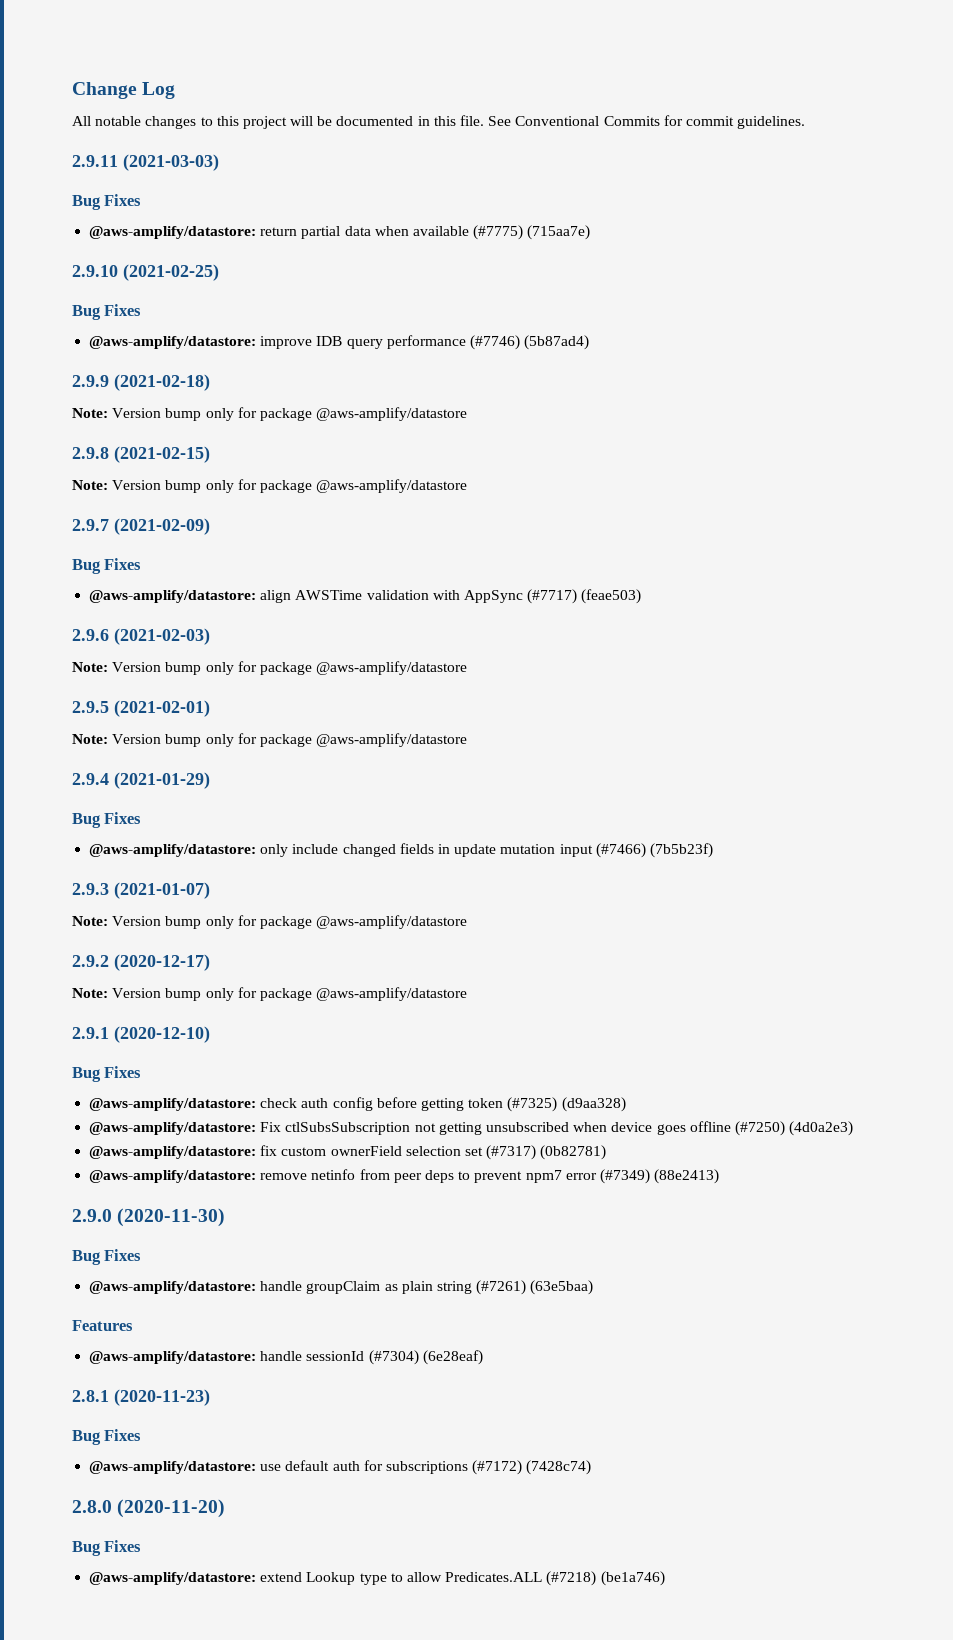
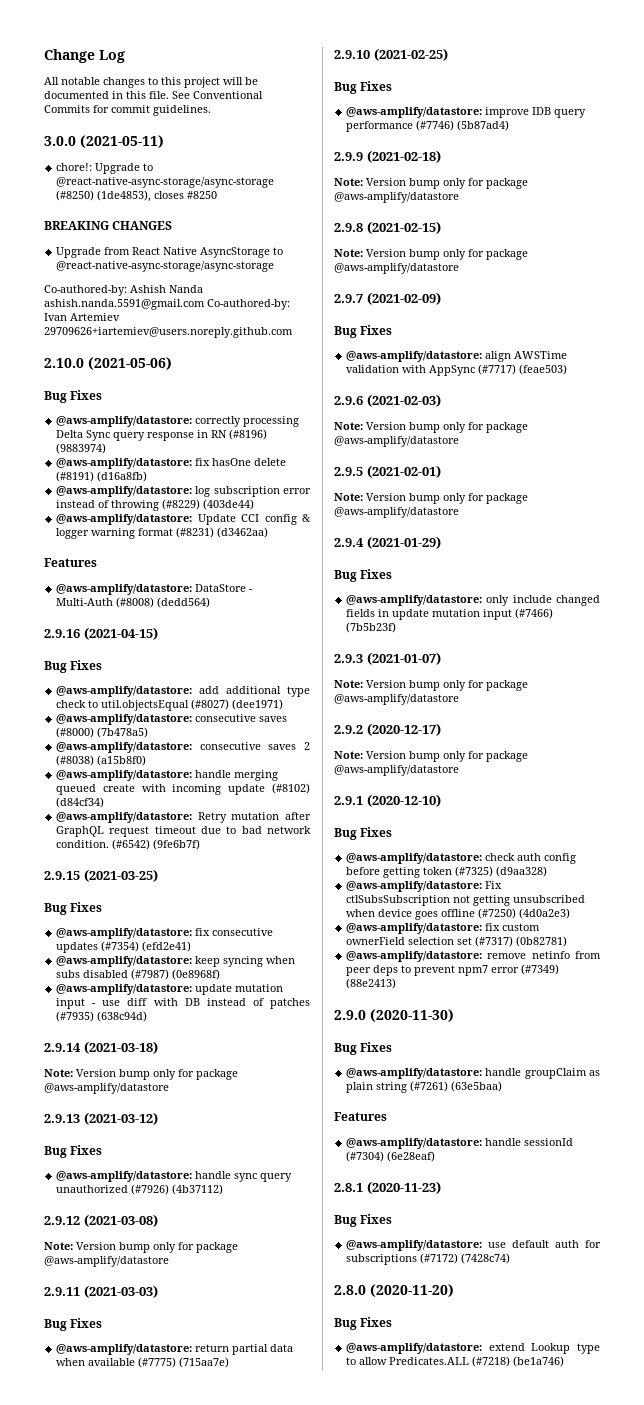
+ 3.0.0 (2021-05-11)
+ chore!: Upgrade to @react-native-async-storage/async-storage (#8250) (1de4853), closes #8250
+ BREAKING CHANGES
+ Upgrade from React Native AsyncStorage to @react-native-async-storage/async-storage
+ Co-authored-by: Ashish Nanda ashish.nanda.5591@gmail.com Co-authored-by: Ivan Artemiev 29709626+iartemiev@users.noreply.github.com
+ 2.10.0 (2021-05-06)
+ Bug Fixes
+ @aws-amplify/datastore: correctly processing Delta Sync query response in RN (#8196) (9883974)
+ @aws-amplify/datastore: fix hasOne delete (#8191) (d16a8fb)
+ @aws-amplify/datastore: log subscription error instead of throwing (#8229) (403de44)
+ @aws-amplify/datastore: Update CCI config & logger warning format (#8231) (d3462aa)
+ Features
+ @aws-amplify/datastore: DataStore - Multi-Auth (#8008) (dedd564)
+ 2.9.16 (2021-04-15)
+ Bug Fixes
+ @aws-amplify/datastore: add additional type check to util.objectsEqual (#8027) (dee1971)
+ @aws-amplify/datastore: consecutive saves (#8000) (7b478a5)
+ @aws-amplify/datastore: consecutive saves 2 (#8038) (a15b8f0)
+ @aws-amplify/datastore: handle merging queued create with incoming update (#8102) (d84cf34)
+ @aws-amplify/datastore: Retry mutation after GraphQL request timeout due to bad network condition. (#6542) (9fe6b7f)
+ 2.9.15 (2021-03-25)
+ Bug Fixes
+ @aws-amplify/datastore: fix consecutive updates (#7354) (efd2e41)
+ @aws-amplify/datastore: keep syncing when subs disabled (#7987) (0e8968f)
+ @aws-amplify/datastore: update mutation input - use diff with DB instead of patches (#7935) (638c94d)
+ 2.9.14 (2021-03-18)
+ Note: Version bump only for package @aws-amplify/datastore
+ 2.9.13 (2021-03-12)
+ Bug Fixes
+ @aws-amplify/datastore: handle sync query unauthorized (#7926) (4b37112)
+ 2.9.12 (2021-03-08)
+ Note: Version bump only for package @aws-amplify/datastore

